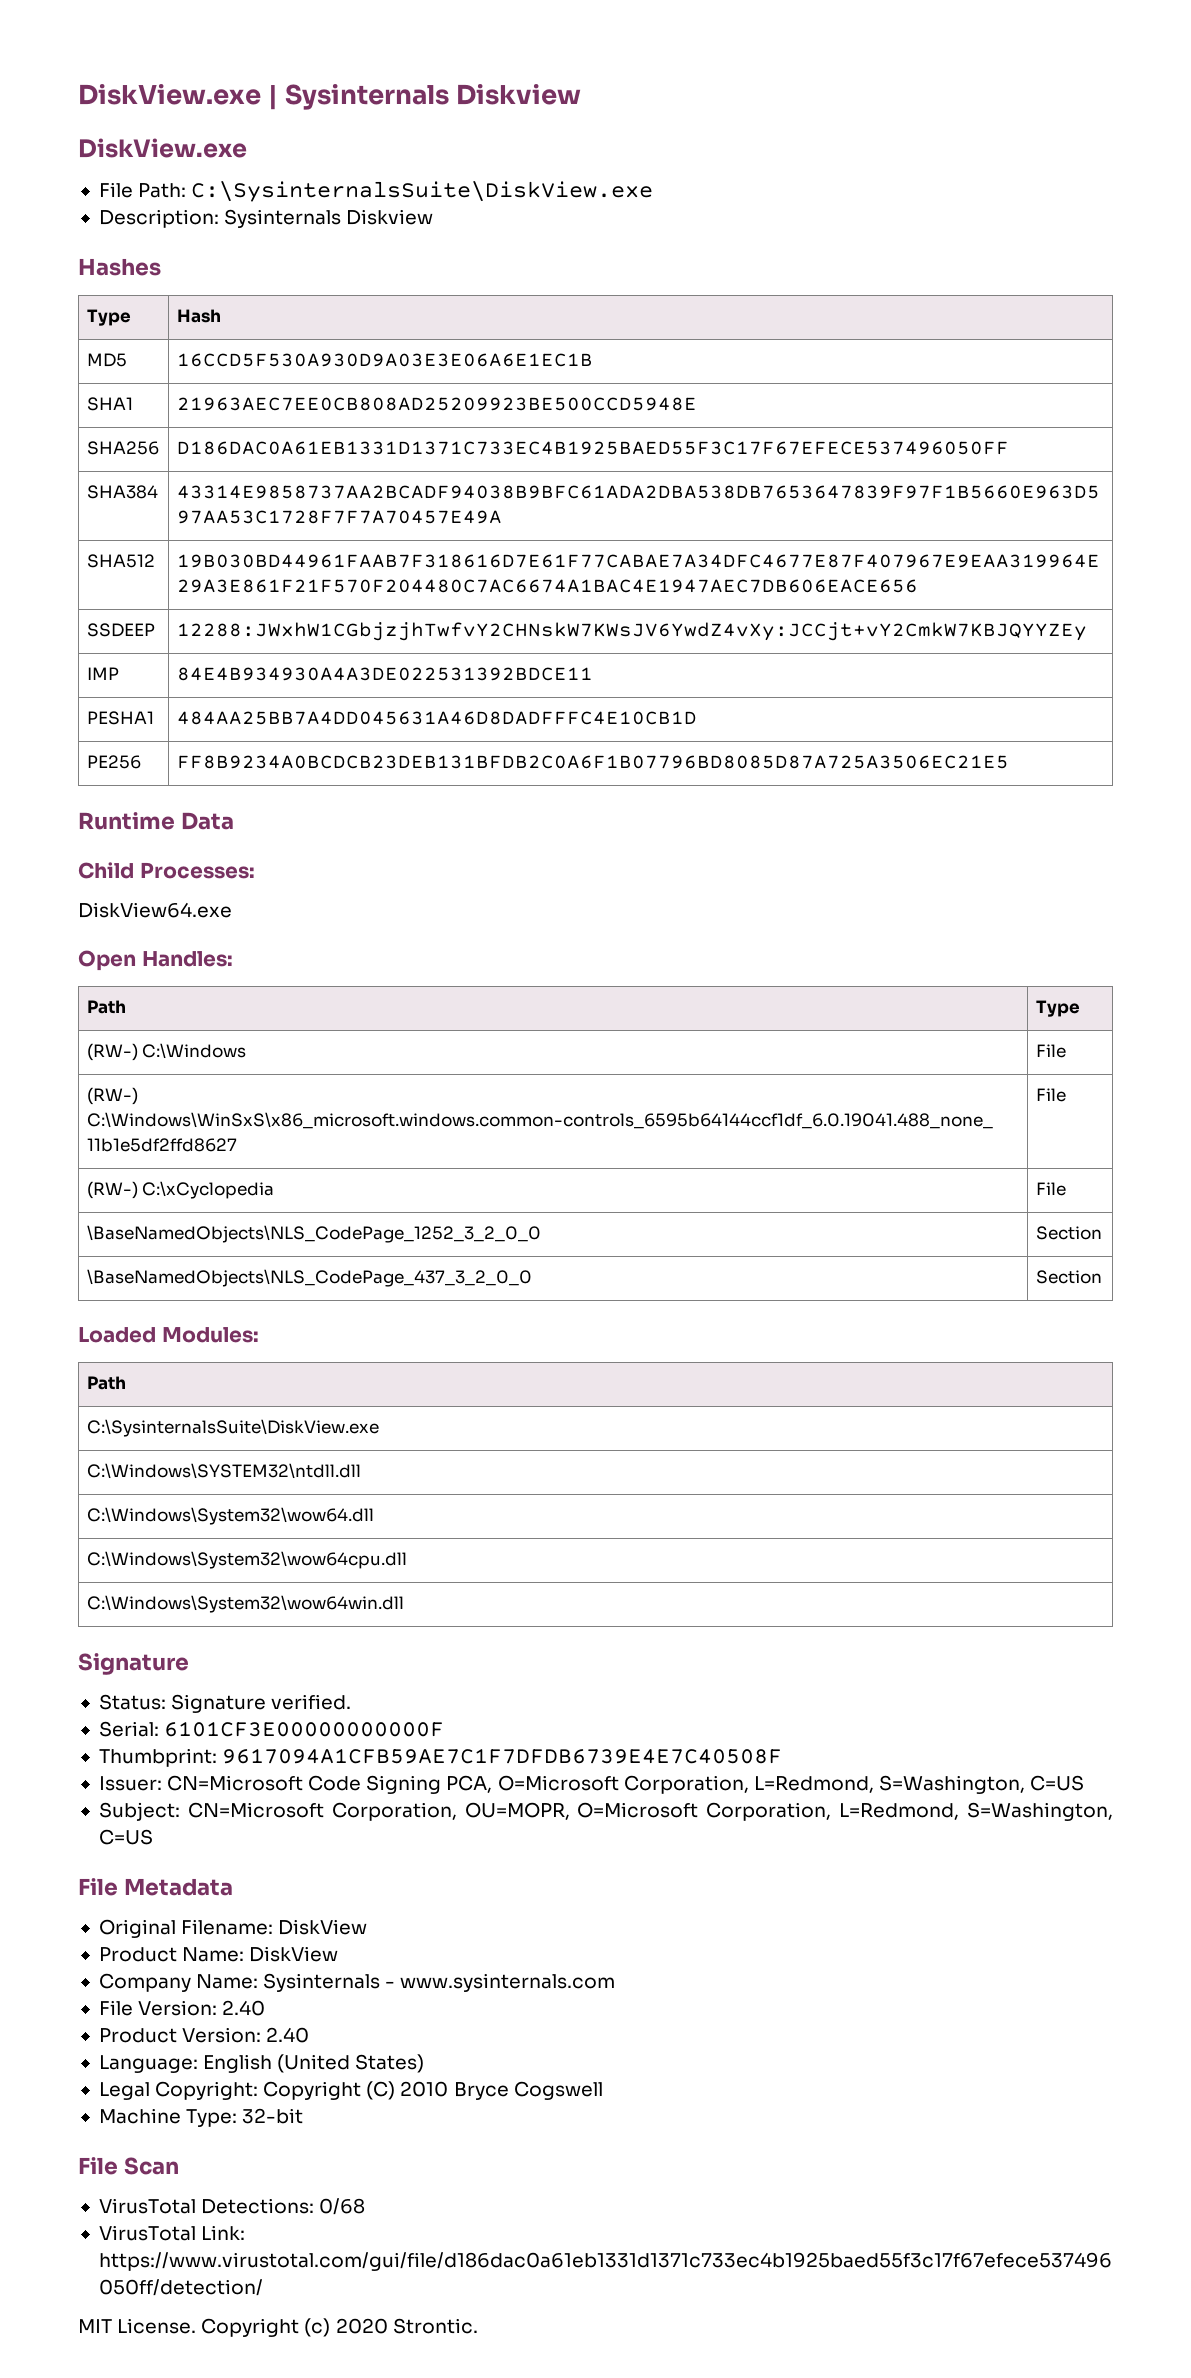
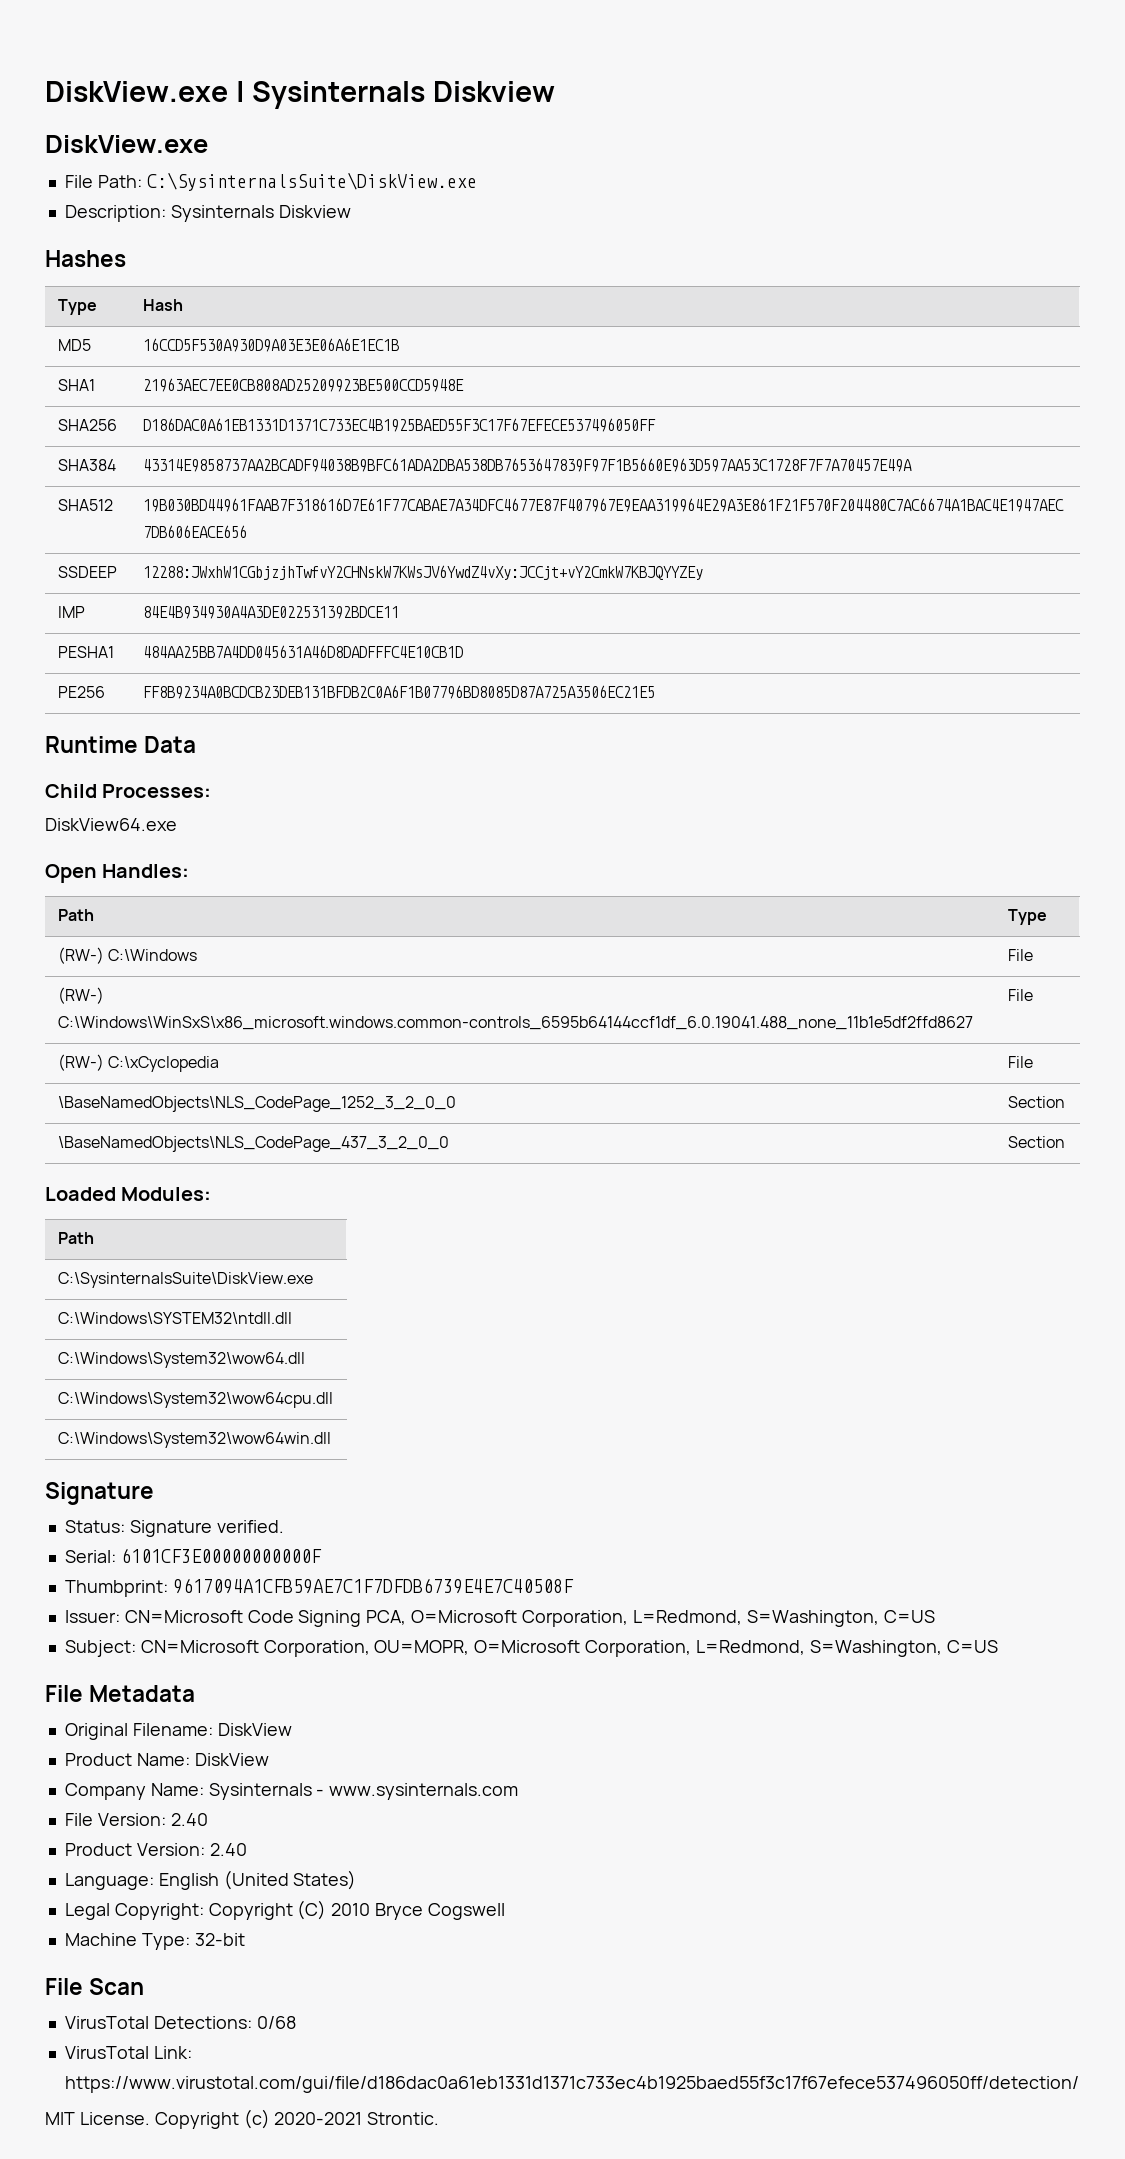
- Copyright (c) 2020 Strontic.
+ Copyright (c) 2020-2021 Strontic.

